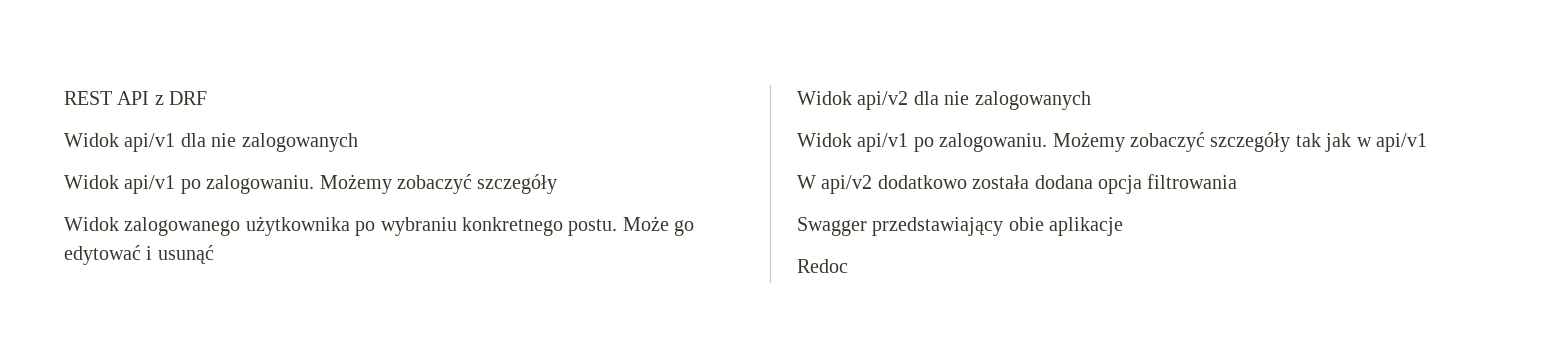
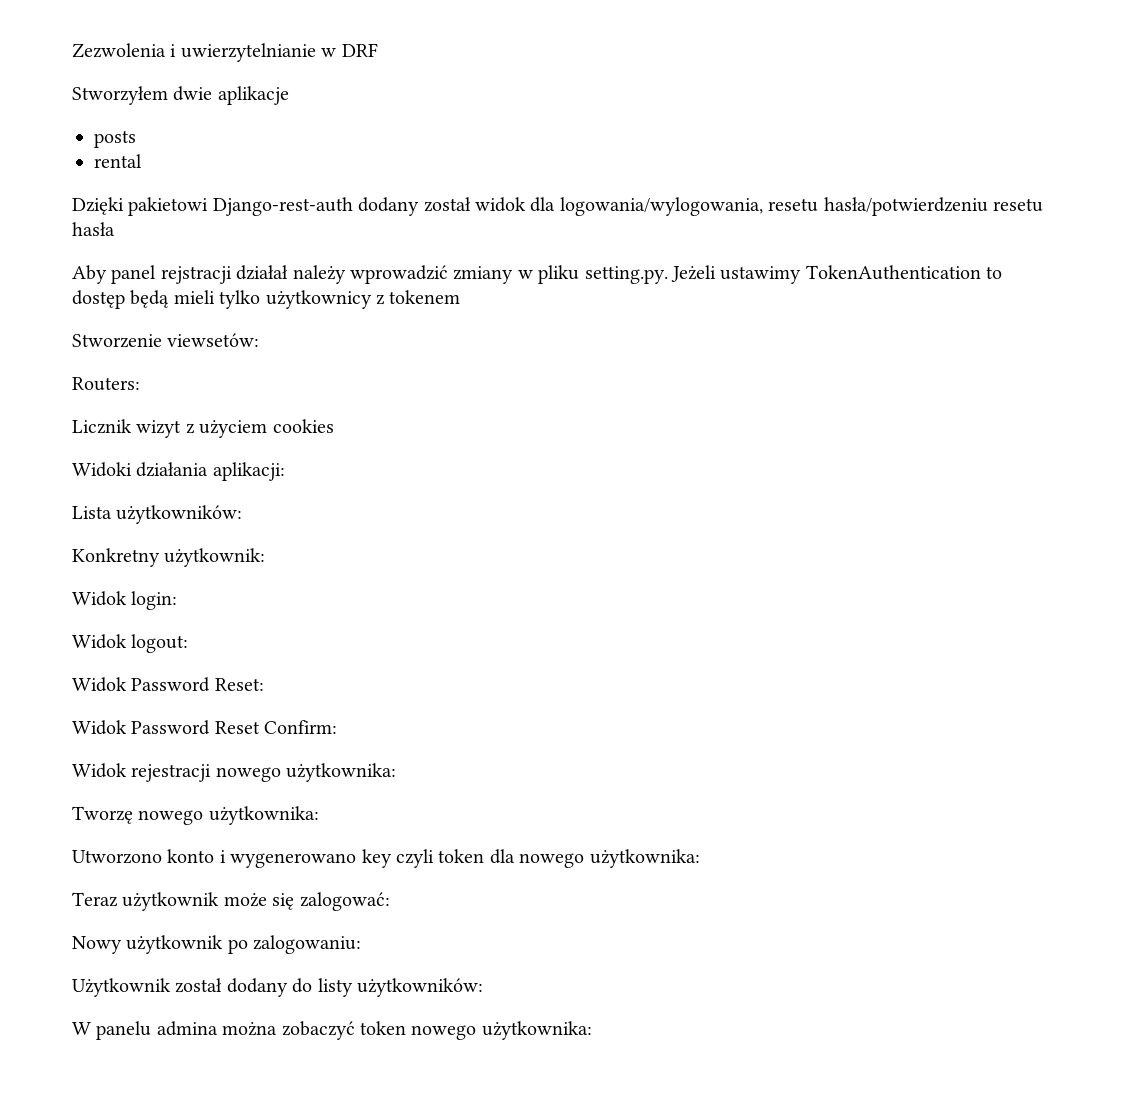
- REST API z DRF
- Widok api/v1 dla nie zalogowanych
- Widok api/v1 po zalogowaniu. Możemy zobaczyć szczegóły
- Widok zalogowanego użytkownika po wybraniu konkretnego postu. Może go edytować i usunąć
- Widok api/v2 dla nie zalogowanych
- Widok api/v1 po zalogowaniu. Możemy zobaczyć szczegóły tak jak w api/v1
- W api/v2 dodatkowo została dodana opcja filtrowania
- Swagger przedstawiający obie aplikacje
- Redoc
+ Zezwolenia i uwierzytelnianie w DRF
+ Stworzyłem dwie aplikacje
+ posts
+ rental
+ Dzięki pakietowi Django-rest-auth dodany został widok dla logowania/wylogowania, resetu hasła/potwierdzeniu resetu hasła
+ Aby panel rejstracji działał należy wprowadzić zmiany w pliku setting.py. Jeżeli ustawimy TokenAuthentication to dostęp będą mieli tylko użytkownicy z tokenem
+ Stworzenie viewsetów:
+ Routers:
+ Licznik wizyt z użyciem cookies
+ Widoki działania aplikacji:
+ Lista użytkowników:
+ Konkretny użytkownik:
+ Widok login:
+ Widok logout:
+ Widok Password Reset:
+ Widok Password Reset Confirm:
+ Widok rejestracji nowego użytkownika:
+ Tworzę nowego użytkownika:
+ Utworzono konto i wygenerowano key czyli token dla nowego użytkownika:
+ Teraz użytkownik może się zalogować:
+ Nowy użytkownik po zalogowaniu:
+ Użytkownik został dodany do listy użytkowników:
+ W panelu admina można zobaczyć token nowego użytkownika:

